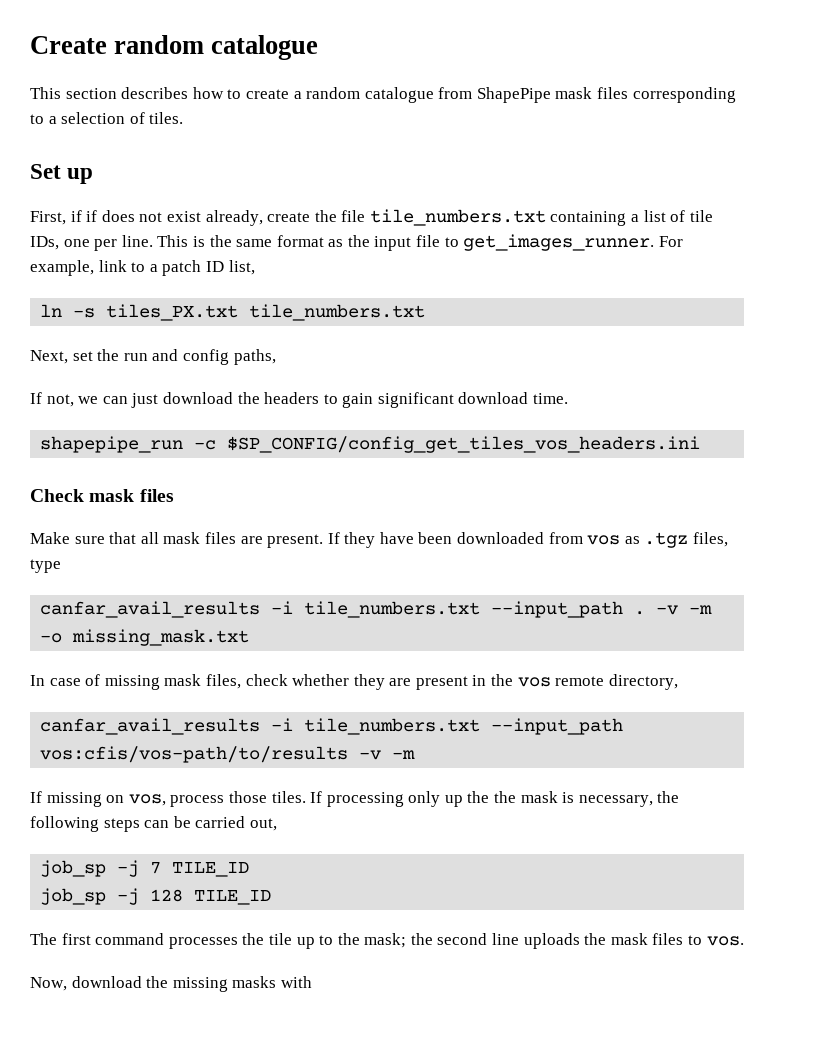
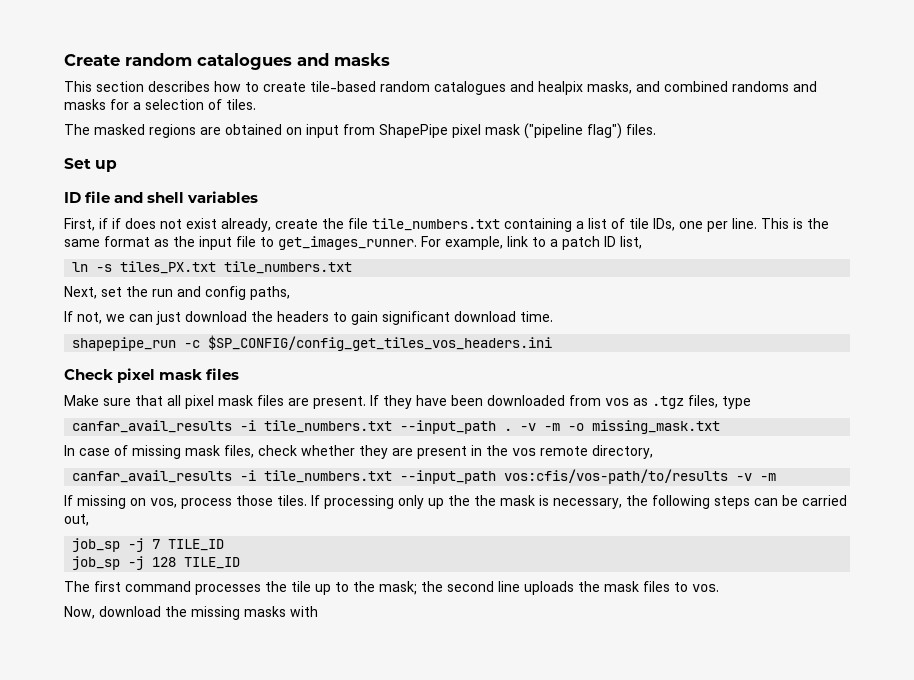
- Create random catalogue
+ Create random catalogues and masks
- This section describes how to create a random catalogue from ShapePipe mask files corresponding to a selection of tiles.
+ This section describes how to create tile-based random catalogues and healpix masks, and combined randoms and masks for a selection of tiles.
+ The masked regions are obtained on input from ShapePipe pixel mask ("pipeline flag") files.
  Set up
+ ID file and shell variables
- Check mask files
+ Check pixel mask files
- Make sure that all mask files are present.
+ Make sure that all pixel mask files are present.

